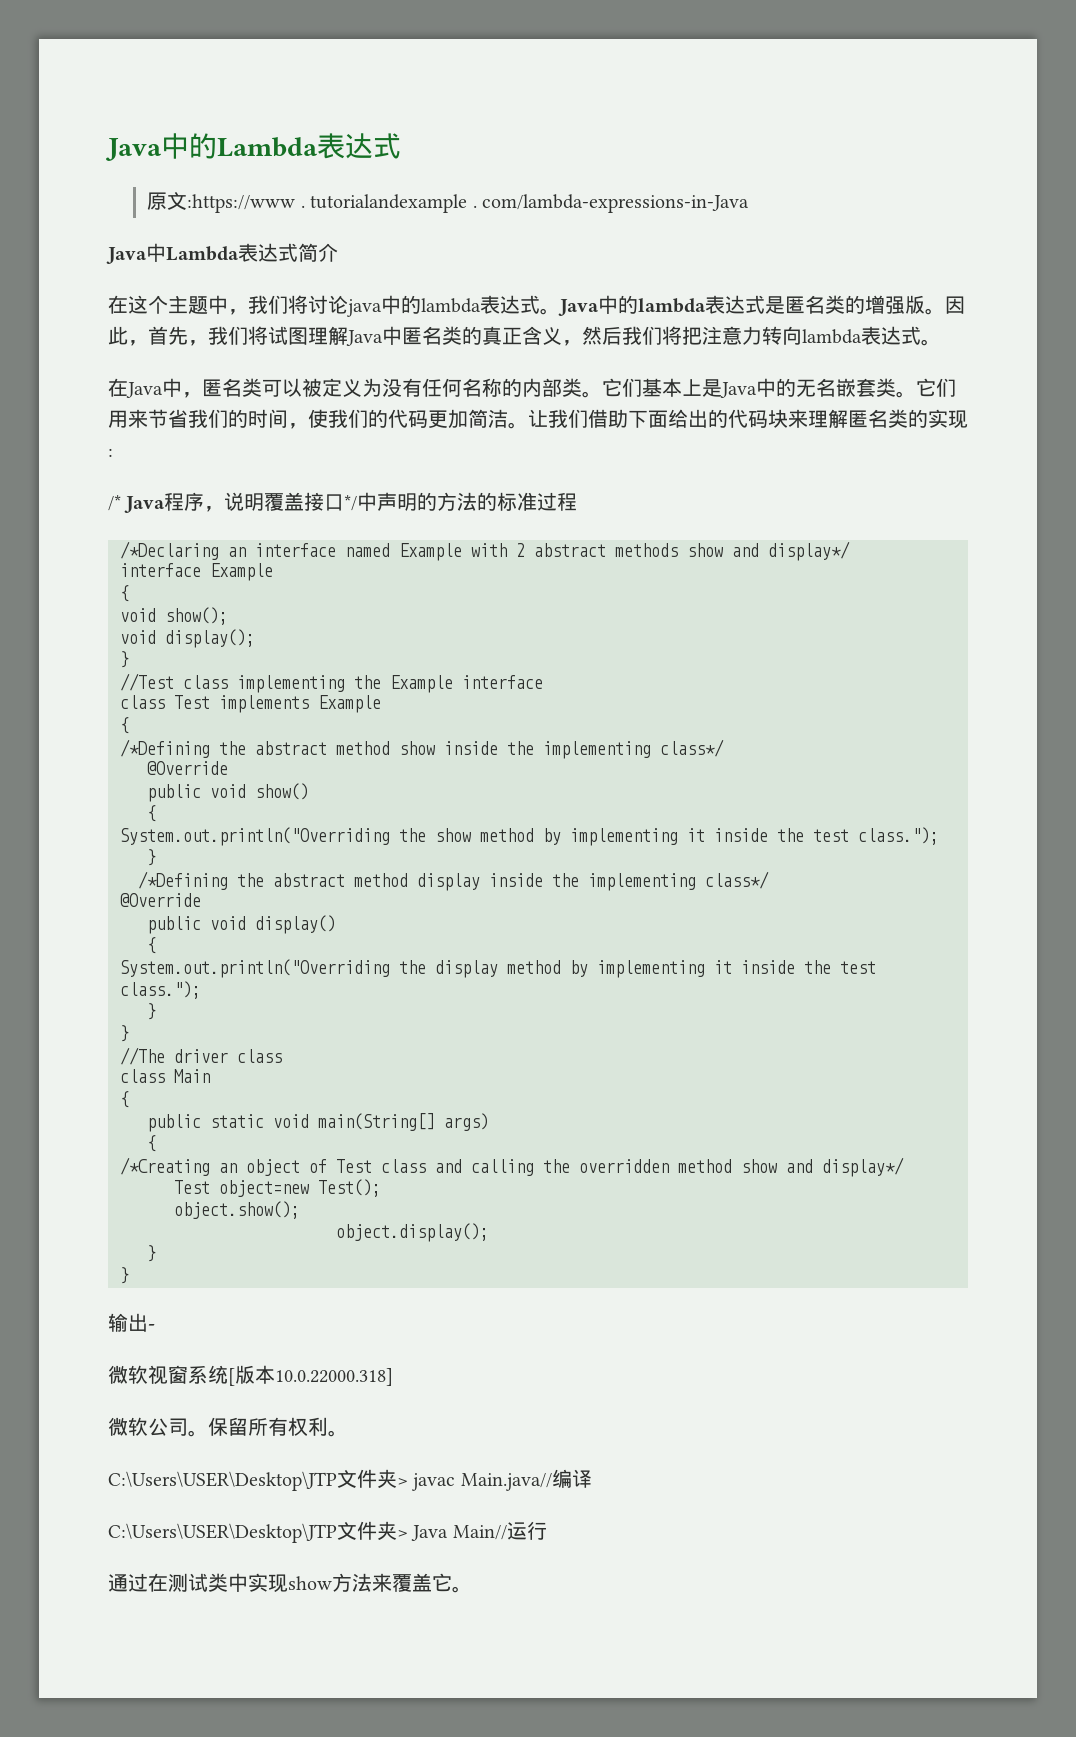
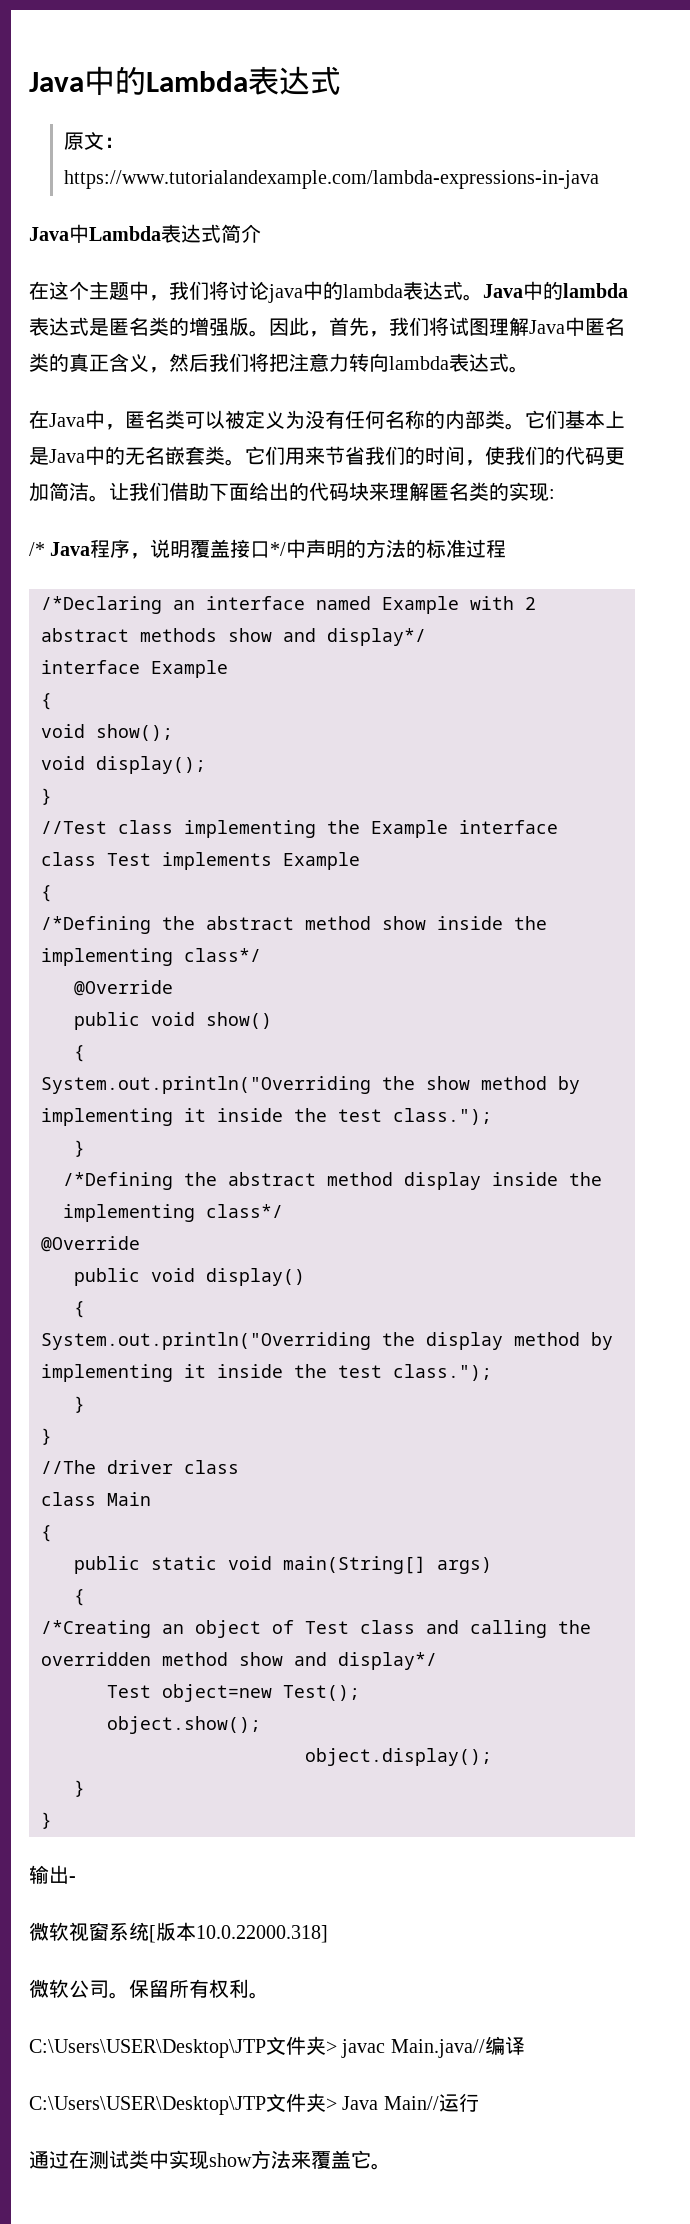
- 原文:https://www . tutorialandexample . com/lambda-expressions-in-Java
+ 原文：https://www.tutorialandexample.com/lambda-expressions-in-java

